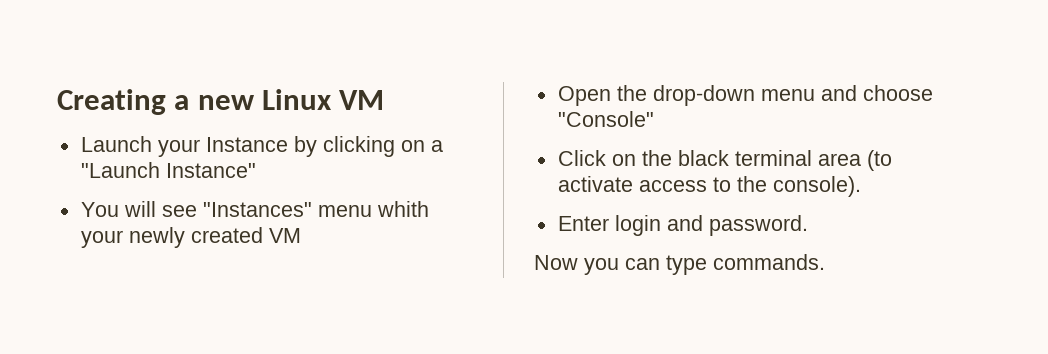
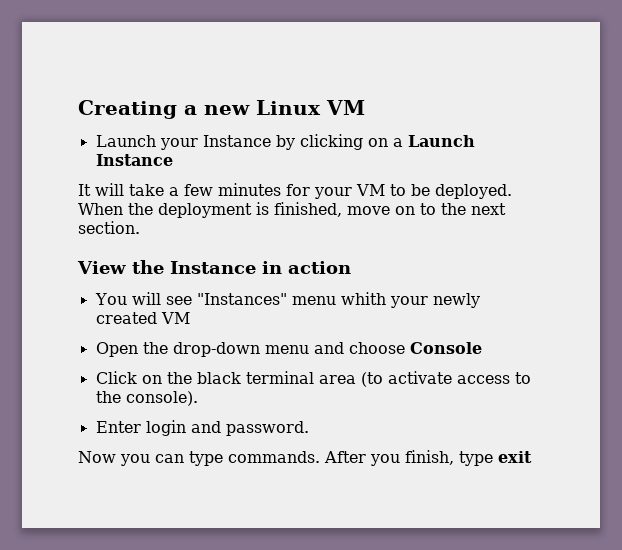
- Launch your Instance by clicking on a "Launch Instance"
+ Launch your Instance by clicking on a Launch Instance
+ It will take a few minutes for your VM to be deployed. When the deployment is finished, move on to the next section.
+ View the Instance in action
- Open the drop-down menu and choose "Console"
+ Open the drop-down menu and choose Console
+ After you finish, type exit

